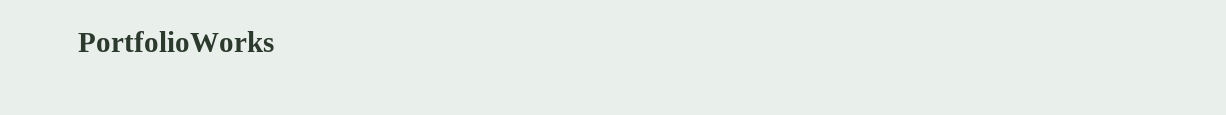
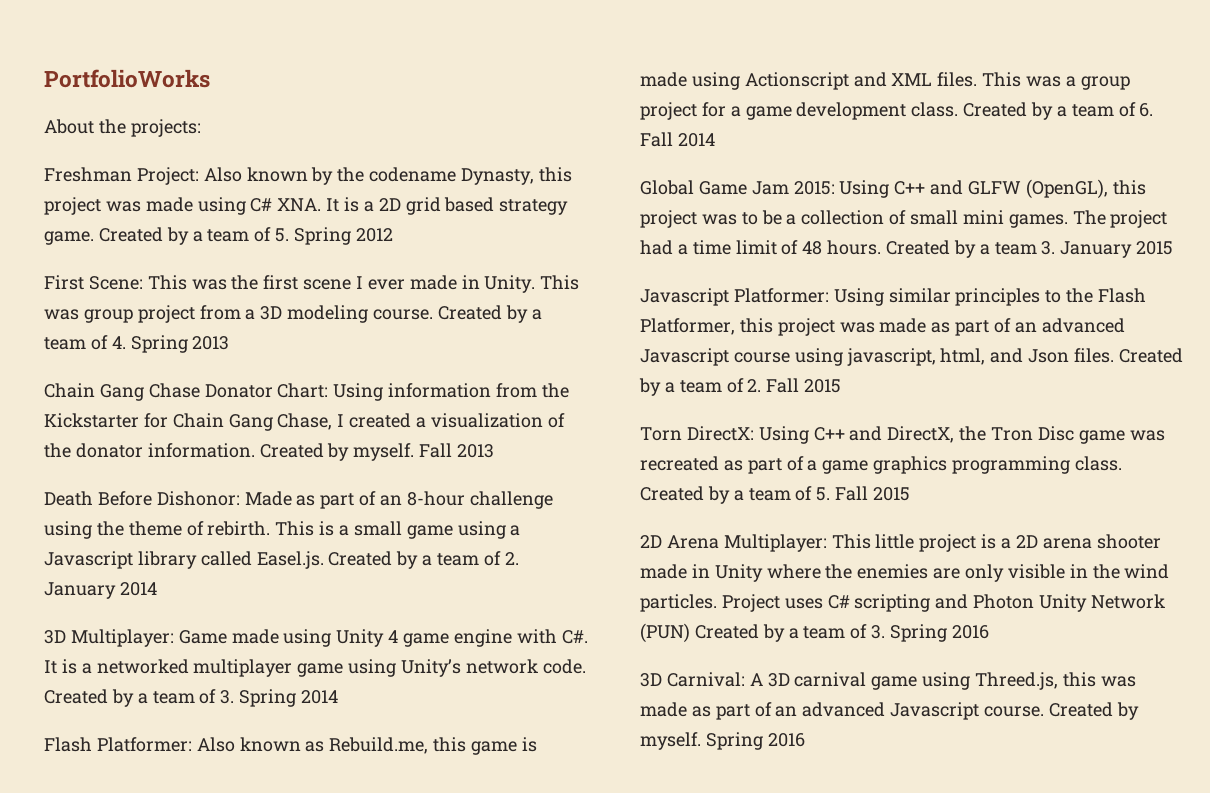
+ About the projects:
+ Freshman Project: Also known by the codename Dynasty, this project was made using C# XNA. It is a 2D grid based strategy game. Created by a team of 5. Spring 2012
+ First Scene: This was the first scene I ever made in Unity. This was group project from a 3D modeling course. Created by a team of 4. Spring 2013
+ Chain Gang Chase Donator Chart: Using information from the Kickstarter for Chain Gang Chase, I created a visualization of the donator information. Created by myself. Fall 2013
+ Death Before Dishonor: Made as part of an 8-hour challenge using the theme of rebirth. This is a small game using a Javascript library called Easel.js. Created by a team of 2. January 2014
+ 3D Multiplayer: Game made using Unity 4 game engine with C#. It is a networked multiplayer game using Unity’s network code. Created by a team of 3. Spring 2014
+ Flash Platformer: Also known as Rebuild.me, this game is made using Actionscript and XML files. This was a group project for a game development class. Created by a team of 6. Fall 2014
+ Global Game Jam 2015: Using C++ and GLFW (OpenGL), this project was to be a collection of small mini games. The project had a time limit of 48 hours. Created by a team 3. January 2015
+ Javascript Platformer: Using similar principles to the Flash Platformer, this project was made as part of an advanced Javascript course using javascript, html, and Json files. Created by a team of 2. Fall 2015
+ Torn DirectX: Using C++ and DirectX, the Tron Disc game was recreated as part of a game graphics programming class. Created by a team of 5. Fall 2015
+ 2D Arena Multiplayer: This little project is a 2D arena shooter made in Unity where the enemies are only visible in the wind particles. Project uses C# scripting and Photon Unity Network (PUN) Created by a team of 3. Spring 2016
+ 3D Carnival: A 3D carnival game using Threed.js, this was made as part of an advanced Javascript course. Created by myself. Spring 2016

